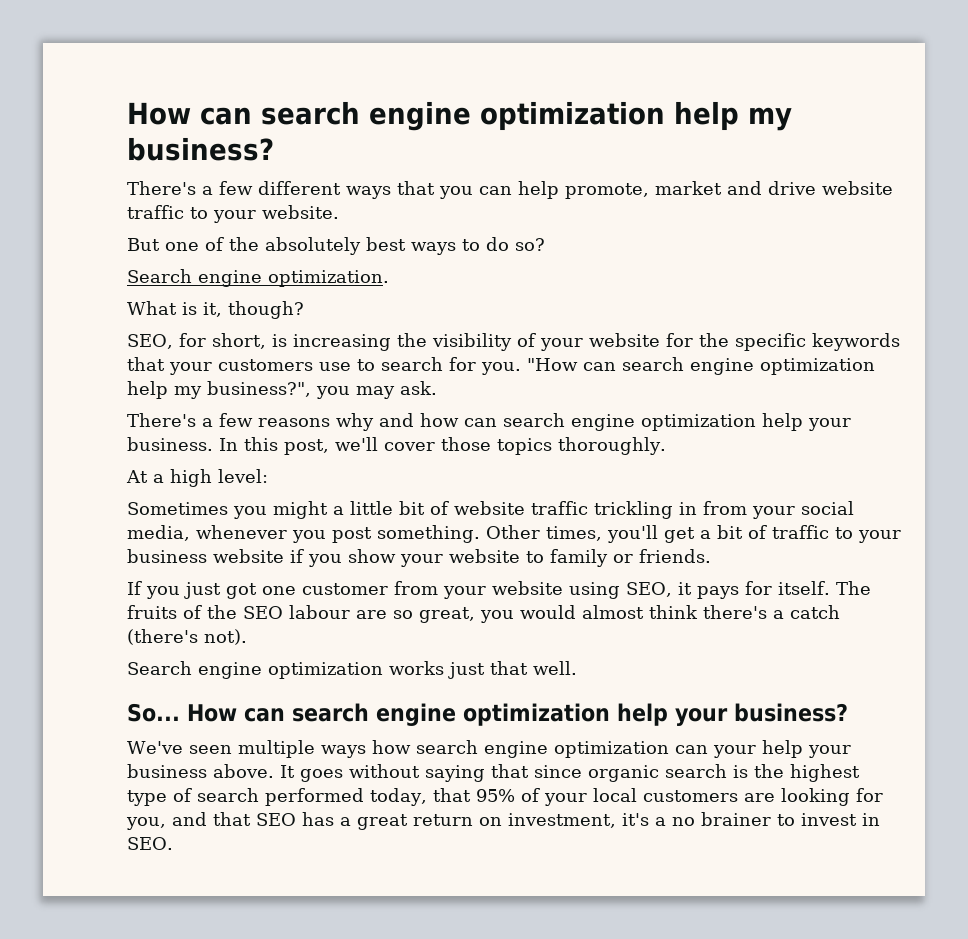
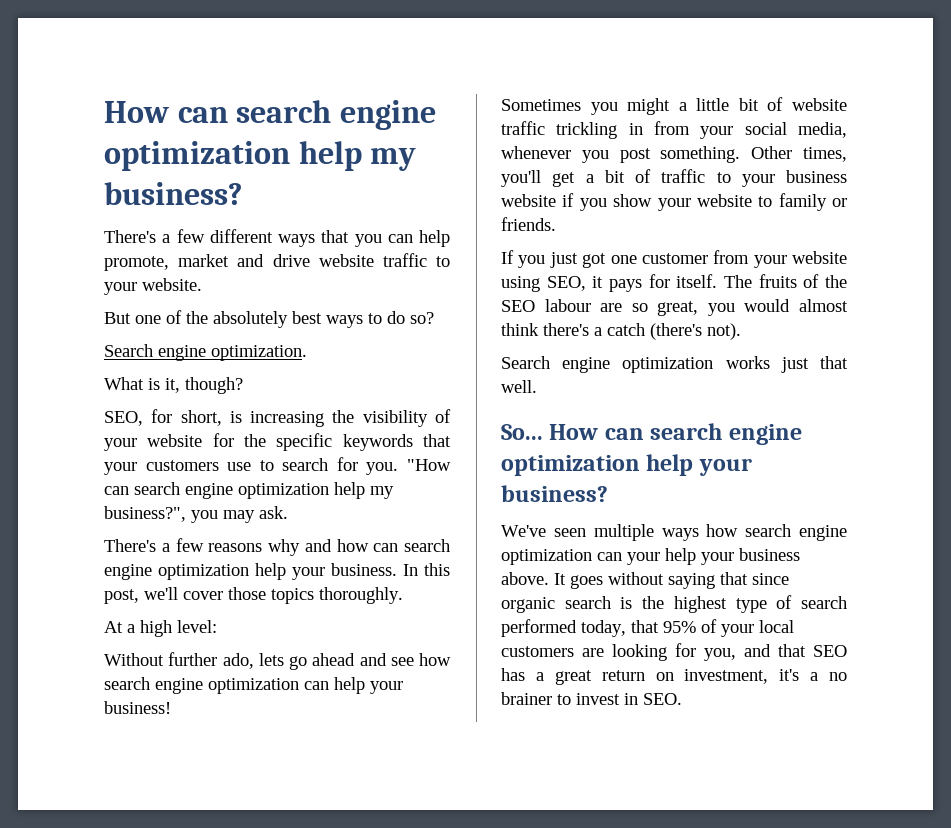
+ Without further ado, lets go ahead and see how search engine optimization can help your business!

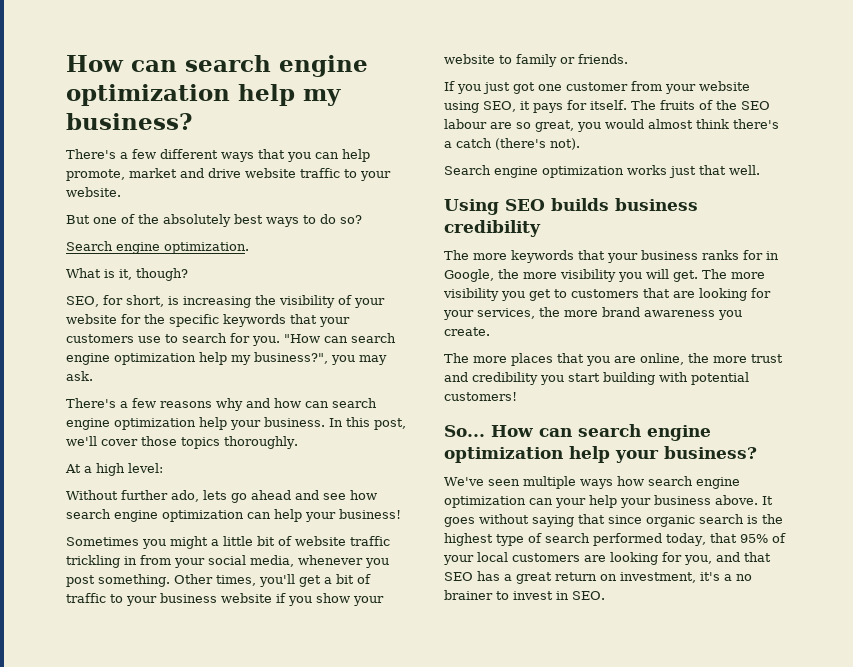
+ Using SEO builds business credibility
+ The more keywords that your business ranks for in Google, the more visibility you will get. The more visibility you get to customers that are looking for your services, the more brand awareness you create.
+ The more places that you are online, the more trust and credibility you start building with potential customers!

